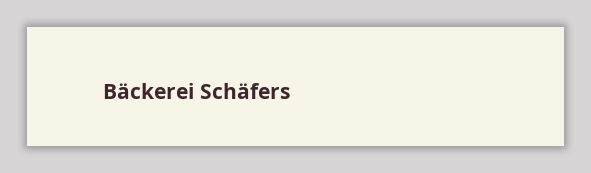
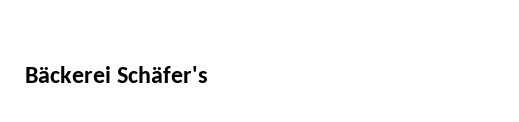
- Bäckerei Schäfers
+ Bäckerei Schäfer's

